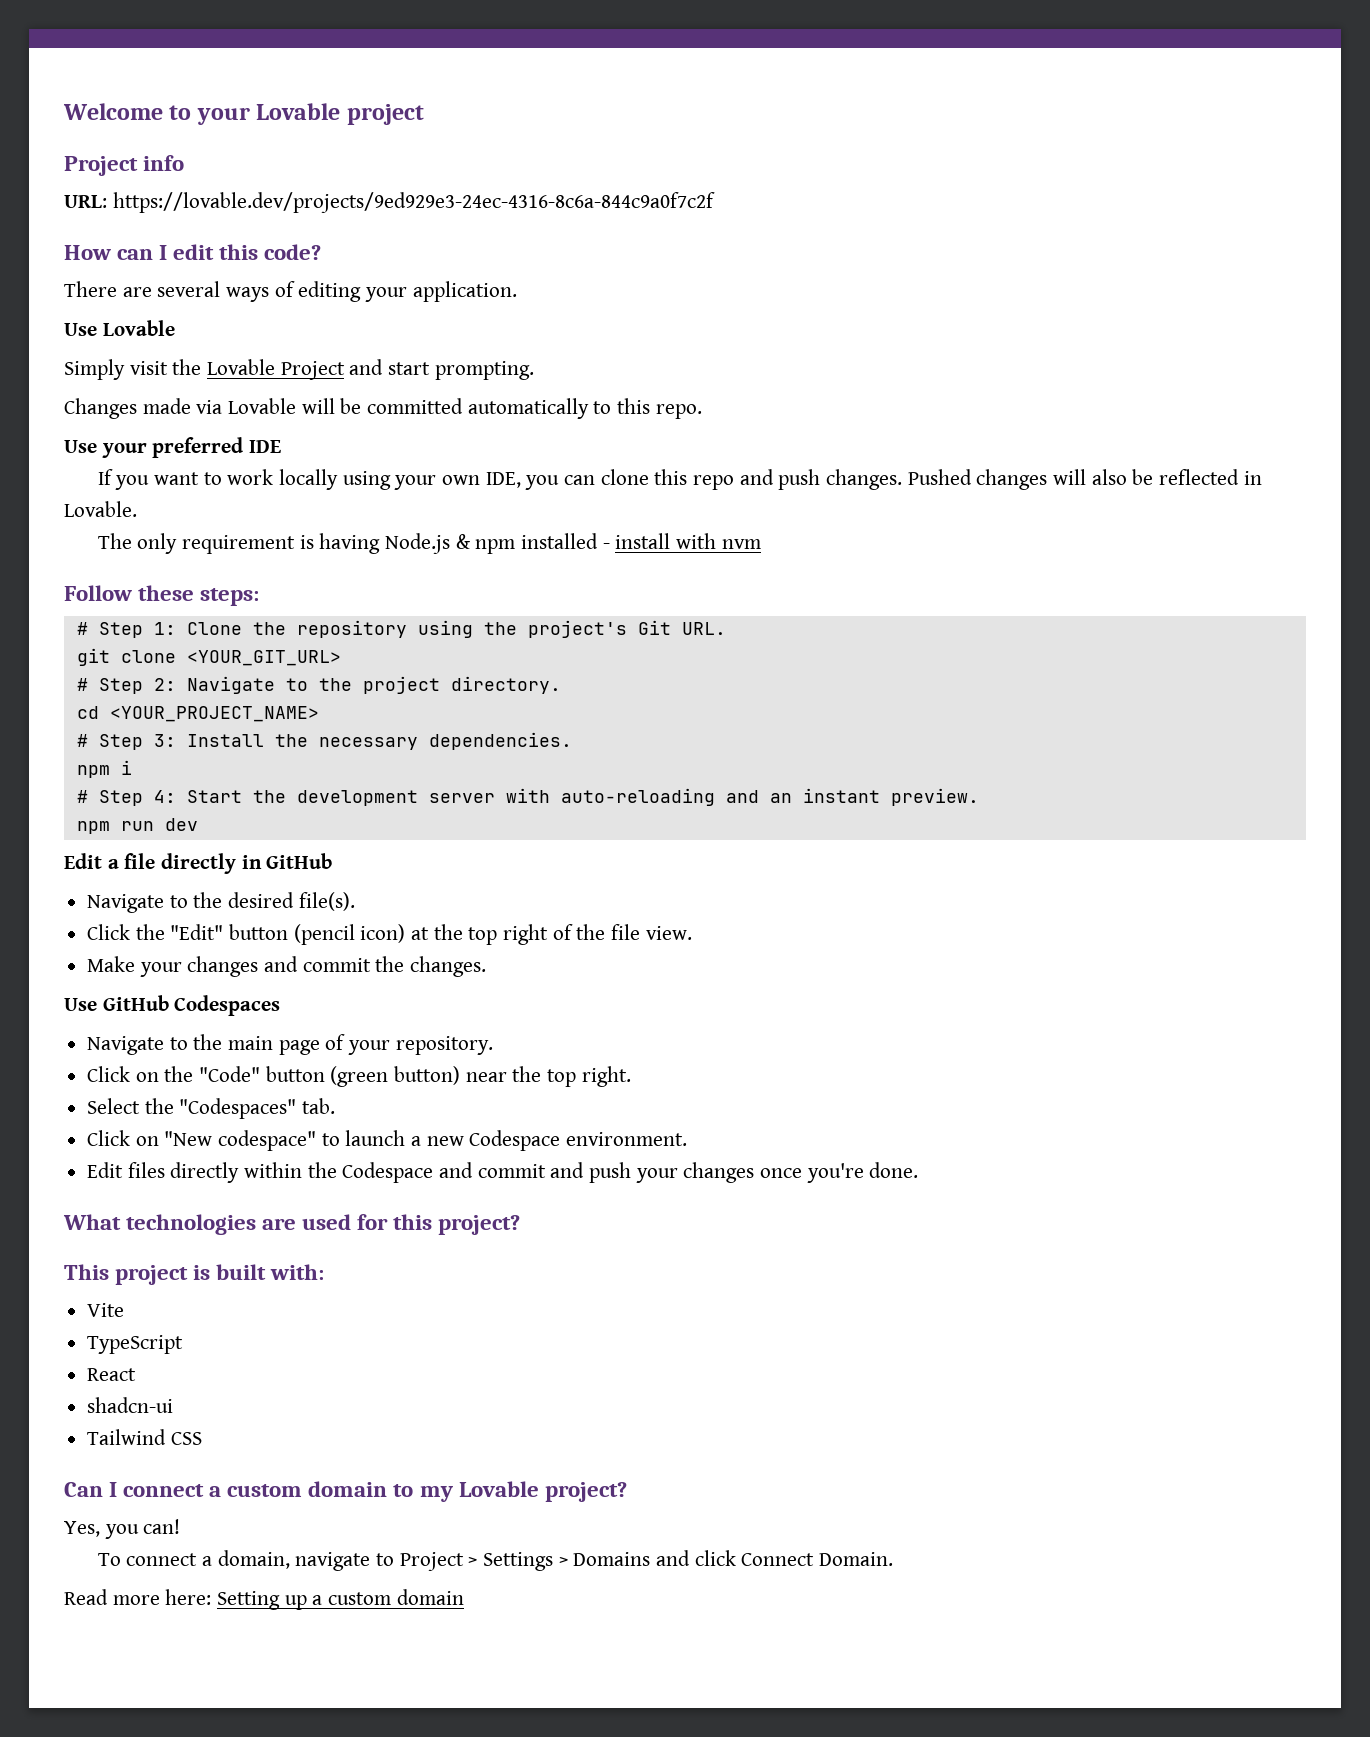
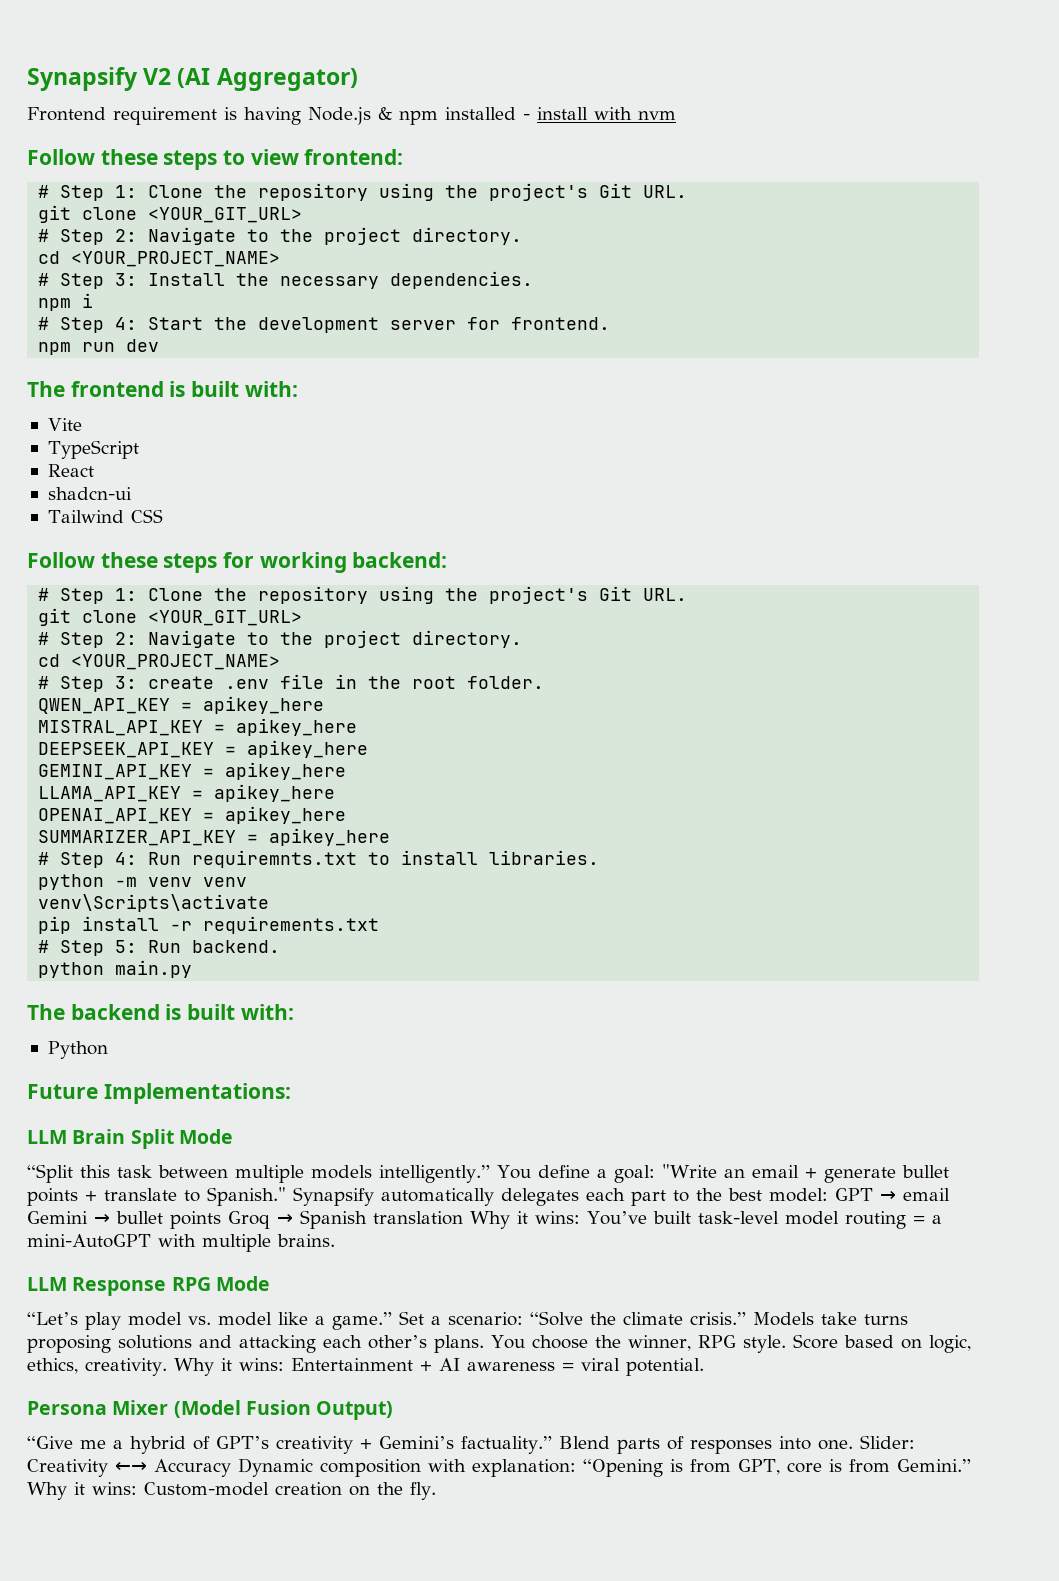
- Welcome to your Lovable project
- Project info
- URL: https://lovable.dev/projects/9ed929e3-24ec-4316-8c6a-844c9a0f7c2f
- How can I edit this code?
- There are several ways of editing your application.
- Use Lovable
- Simply visit the Lovable Project and start prompting.
- Changes made via Lovable will be committed automatically to this repo.
- Use your preferred IDE
- If you want to work locally using your own IDE, you can clone this repo and push changes. Pushed changes will also be reflected in Lovable.
- The only requirement is having Node.js & npm installed - install with nvm
+ Synapsify V2 (AI Aggregator)
+ Frontend requirement is having Node.js & npm installed - install with nvm
- Follow these steps:
+ Follow these steps to view frontend:
- # Step 4: Start the development server with auto-reloading and an instant preview.
+ # Step 4: Start the development server for frontend.
  npm run dev
- Edit a file directly in GitHub
- Navigate to the desired file(s).
- Click the "Edit" button (pencil icon) at the top right of the file view.
- Make your changes and commit the changes.
- Use GitHub Codespaces
- Navigate to the main page of your repository.
- Click on the "Code" button (green button) near the top right.
- Select the "Codespaces" tab.
- Click on "New codespace" to launch a new Codespace environment.
- Edit files directly within the Codespace and commit and push your changes once you're done.
- What technologies are used for this project?
- This project is built with:
+ The frontend is built with:
- Can I connect a custom domain to my Lovable project?
- Yes, you can!
- To connect a domain, navigate to Project > Settings > Domains and click Connect Domain.
- Read more here: Setting up a custom domain
+ Follow these steps for working backend:
+ # Step 1: Clone the repository using the project's Git URL.
+ git clone <YOUR_GIT_URL>
+ # Step 2: Navigate to the project directory.
+ cd <YOUR_PROJECT_NAME>
+ # Step 3: create .env file in the root folder.
+ QWEN_API_KEY = apikey_here
+ MISTRAL_API_KEY = apikey_here
+ DEEPSEEK_API_KEY = apikey_here
+ GEMINI_API_KEY = apikey_here
+ LLAMA_API_KEY = apikey_here
+ OPENAI_API_KEY = apikey_here
+ SUMMARIZER_API_KEY = apikey_here
+ # Step 4: Run requiremnts.txt to install libraries.
+ python -m venv venv
+ venv\Scripts\activate
+ pip install -r requirements.txt
+ # Step 5: Run backend.
+ python main.py
+ The backend is built with:
+ Python
+ Future Implementations:
+ LLM Brain Split Mode
+ “Split this task between multiple models intelligently.” You define a goal: "Write an email + generate bullet points + translate to Spanish." Synapsify automatically delegates each part to the best model: GPT → email Gemini → bullet points Groq → Spanish translation Why it wins: You’ve built task-level model routing = a mini-AutoGPT with multiple brains.
+ LLM Response RPG Mode
+ “Let’s play model vs. model like a game.” Set a scenario: “Solve the climate crisis.” Models take turns proposing solutions and attacking each other’s plans. You choose the winner, RPG style. Score based on logic, ethics, creativity. Why it wins: Entertainment + AI awareness = viral potential.
+ Persona Mixer (Model Fusion Output)
+ “Give me a hybrid of GPT’s creativity + Gemini’s factuality.” Blend parts of responses into one. Slider: Creativity ←→ Accuracy Dynamic composition with explanation: “Opening is from GPT, core is from Gemini.” Why it wins: Custom-model creation on the fly.

